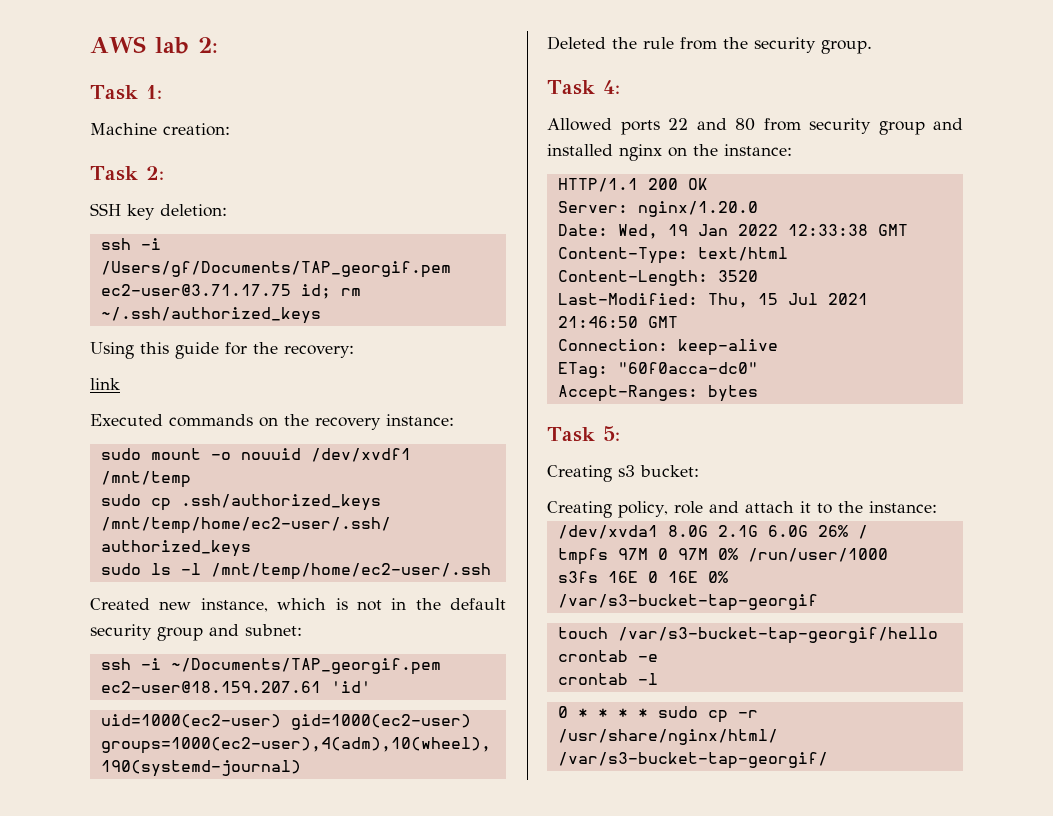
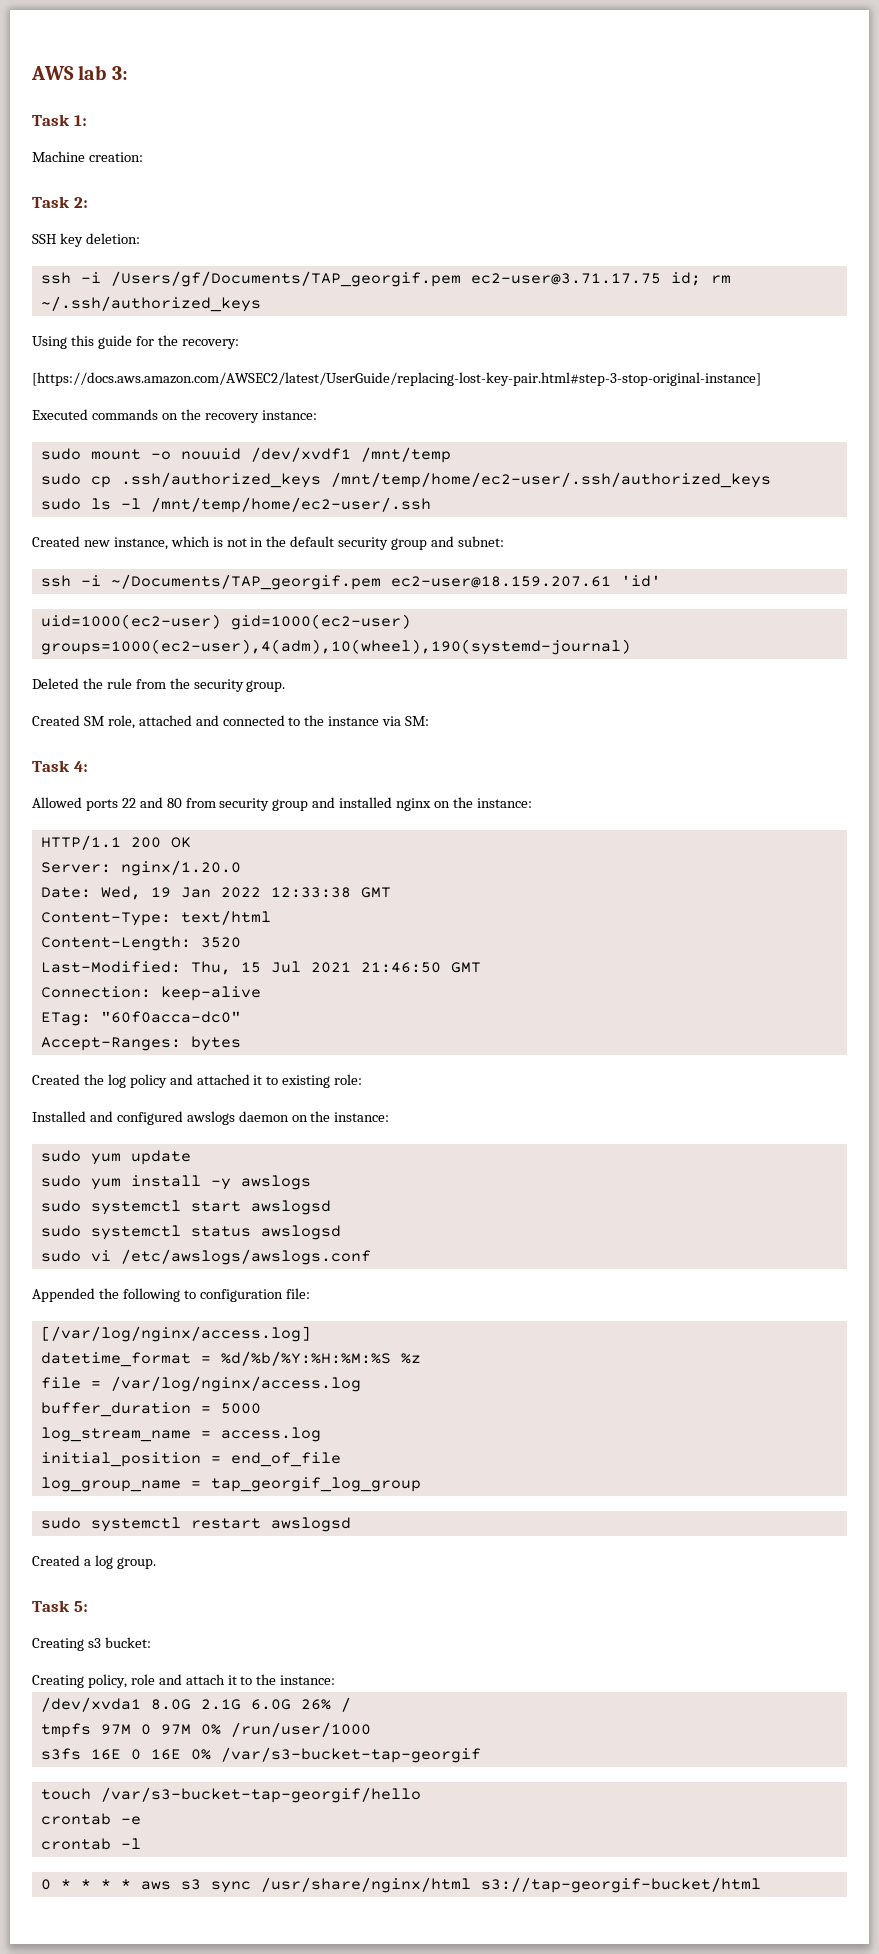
- AWS lab 2:
+ AWS lab 3:
- link
+ [https://docs.aws.amazon.com/AWSEC2/latest/UserGuide/replacing-lost-key-pair.html#step-3-stop-original-instance]
+ Created SM role, attached and connected to the instance via SM:
+ Created the log policy and attached it to existing role:
+ Installed and configured awslogs daemon on the instance:
+ sudo yum update
+ sudo yum install -y awslogs
+ sudo systemctl start awslogsd
+ sudo systemctl status awslogsd
+ sudo vi /etc/awslogs/awslogs.conf
+ Appended the following to configuration file:
+ [/var/log/nginx/access.log]
+ datetime_format = %d/%b/%Y:%H:%M:%S %z
+ file = /var/log/nginx/access.log
+ buffer_duration = 5000
+ log_stream_name = access.log
+ initial_position = end_of_file
+ log_group_name = tap_georgif_log_group
+ sudo systemctl restart awslogsd
+ Created a log group.
- 0 * * * * sudo cp -r /usr/share/nginx/html/ /var/s3-bucket-tap-georgif/
+ 0 * * * * aws s3 sync /usr/share/nginx/html s3://tap-georgif-bucket/html

